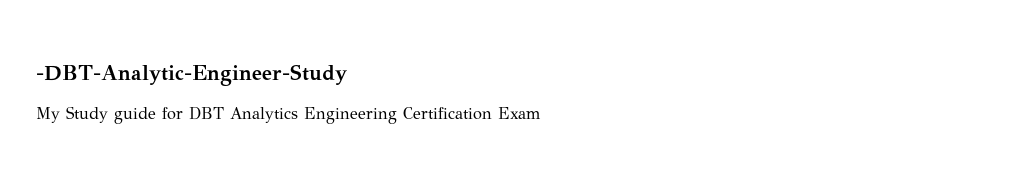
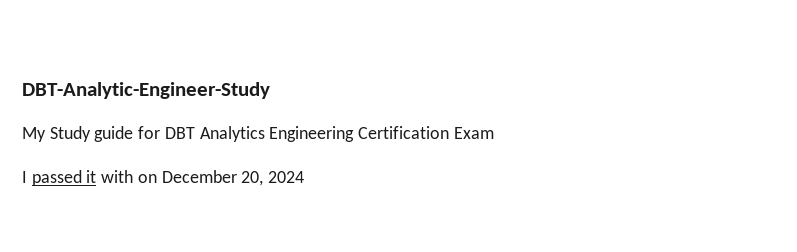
- -DBT-Analytic-Engineer-Study
+ DBT-Analytic-Engineer-Study
+ I passed it with on December 20, 2024

